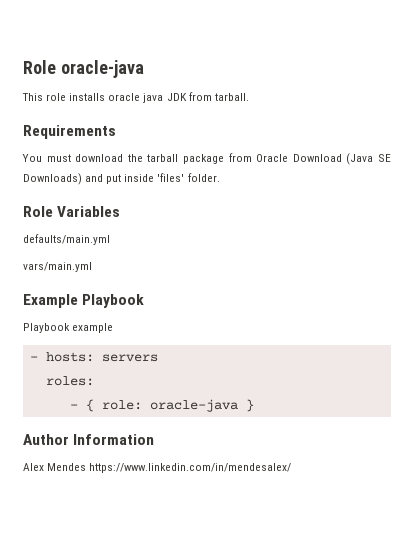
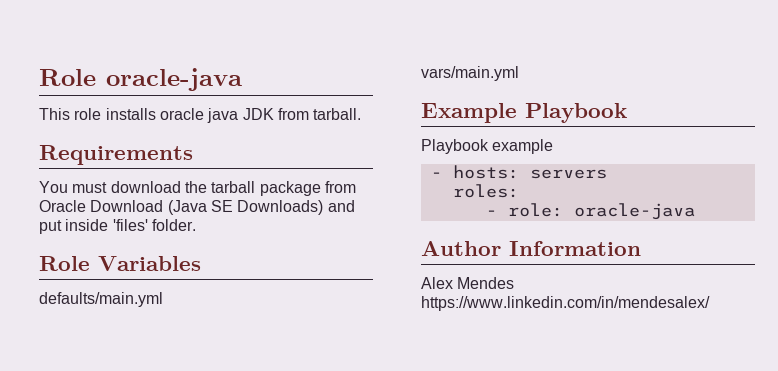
- - { role: oracle-java }
+ - role: oracle-java

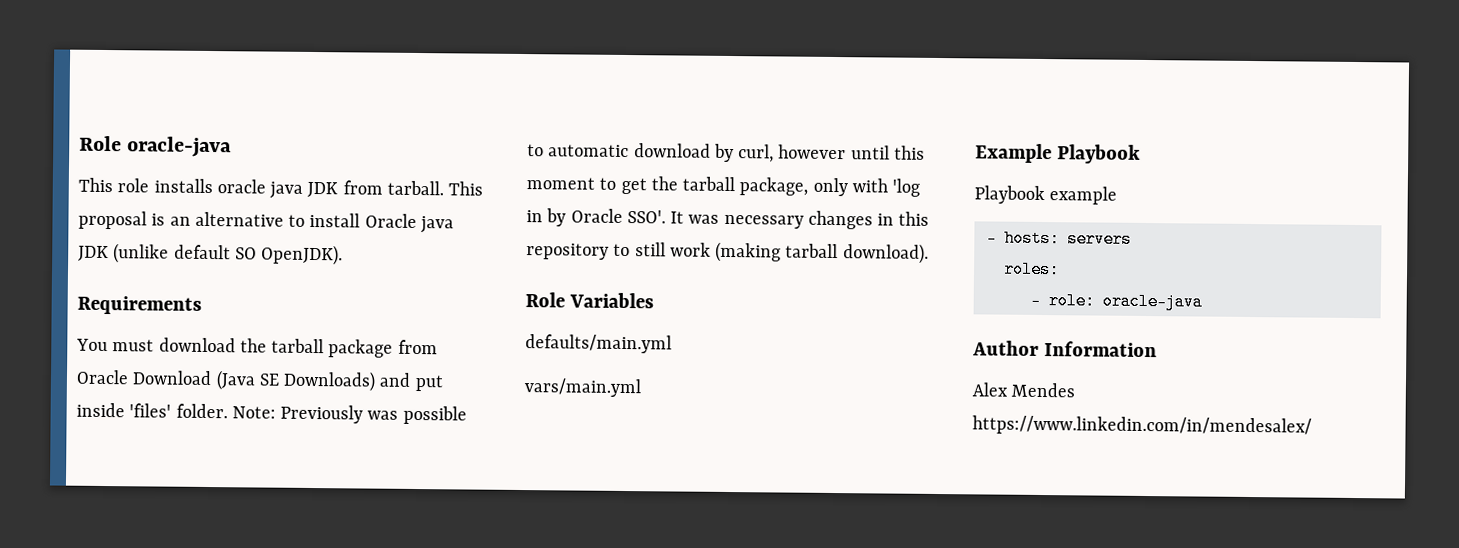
+ This proposal is an alternative to install Oracle java JDK (unlike default SO OpenJDK).
+ Note: Previously was possible to automatic download by curl, however until this moment to get the tarball package, only with 'log in by Oracle SSO'. It was necessary changes in this repository to still work (making tarball download).

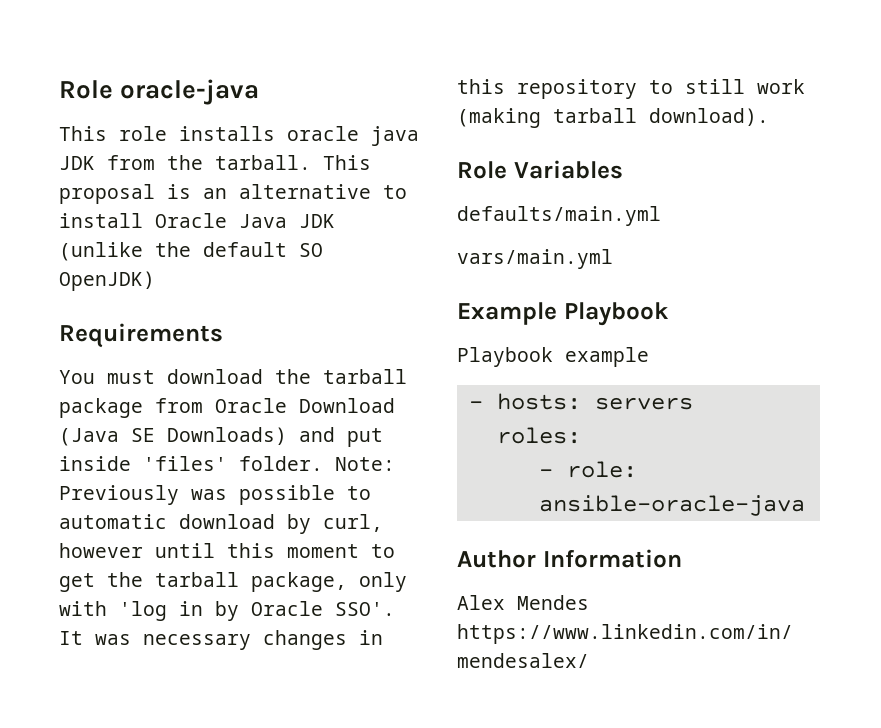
- This role installs oracle java JDK from tarball.
+ This role installs oracle java JDK from the tarball.
- This proposal is an alternative to install Oracle java JDK (unlike default SO OpenJDK).
+ This proposal is an alternative to install Oracle Java JDK (unlike the default SO OpenJDK)
- - role: oracle-java
+ - role: ansible-oracle-java

